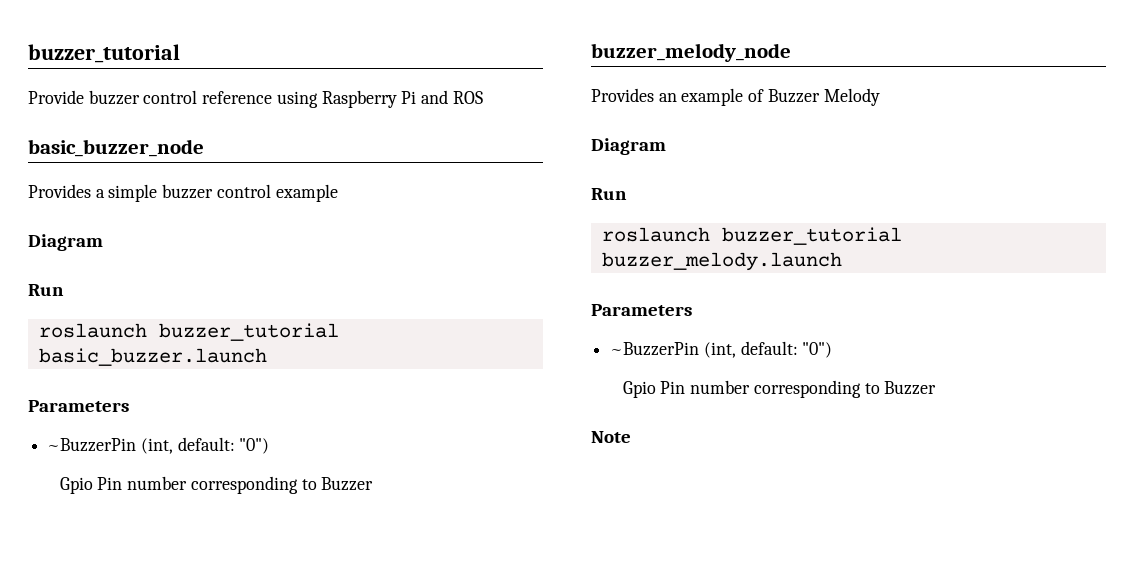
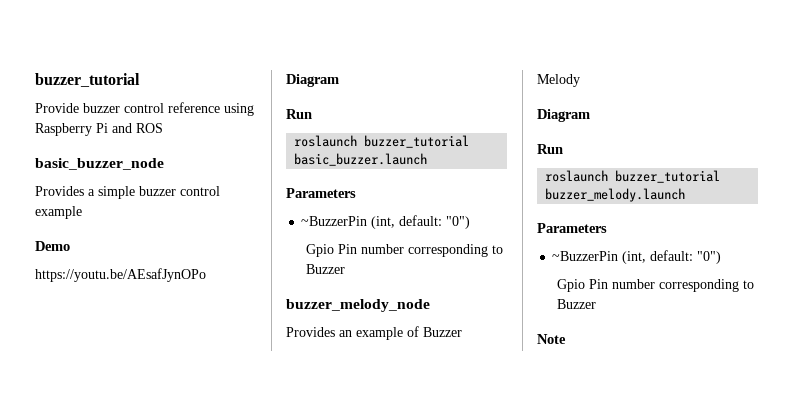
+ Demo
+ https://youtu.be/AEsafJynOPo

